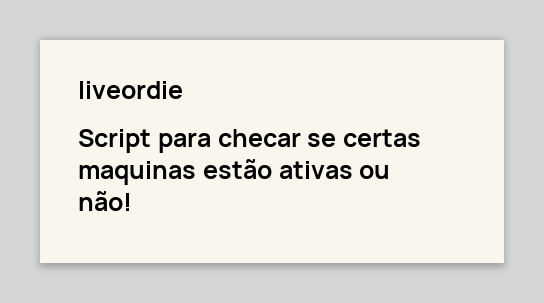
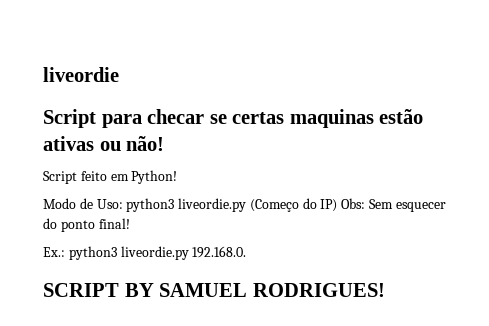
+ Script feito em Python!
+ Modo de Uso: python3 liveordie.py (Começo do IP) Obs: Sem esquecer do ponto final!
+ Ex.: python3 liveordie.py 192.168.0.
+ SCRIPT BY SAMUEL RODRIGUES!

